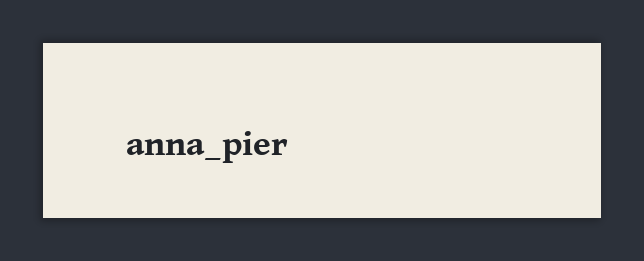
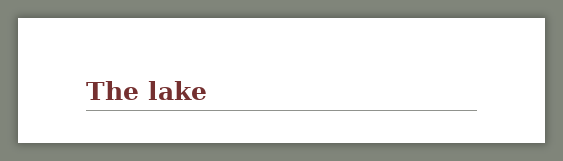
- anna_pier
+ The lake

